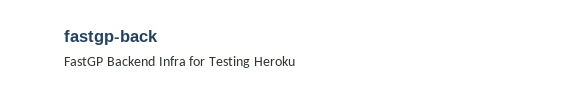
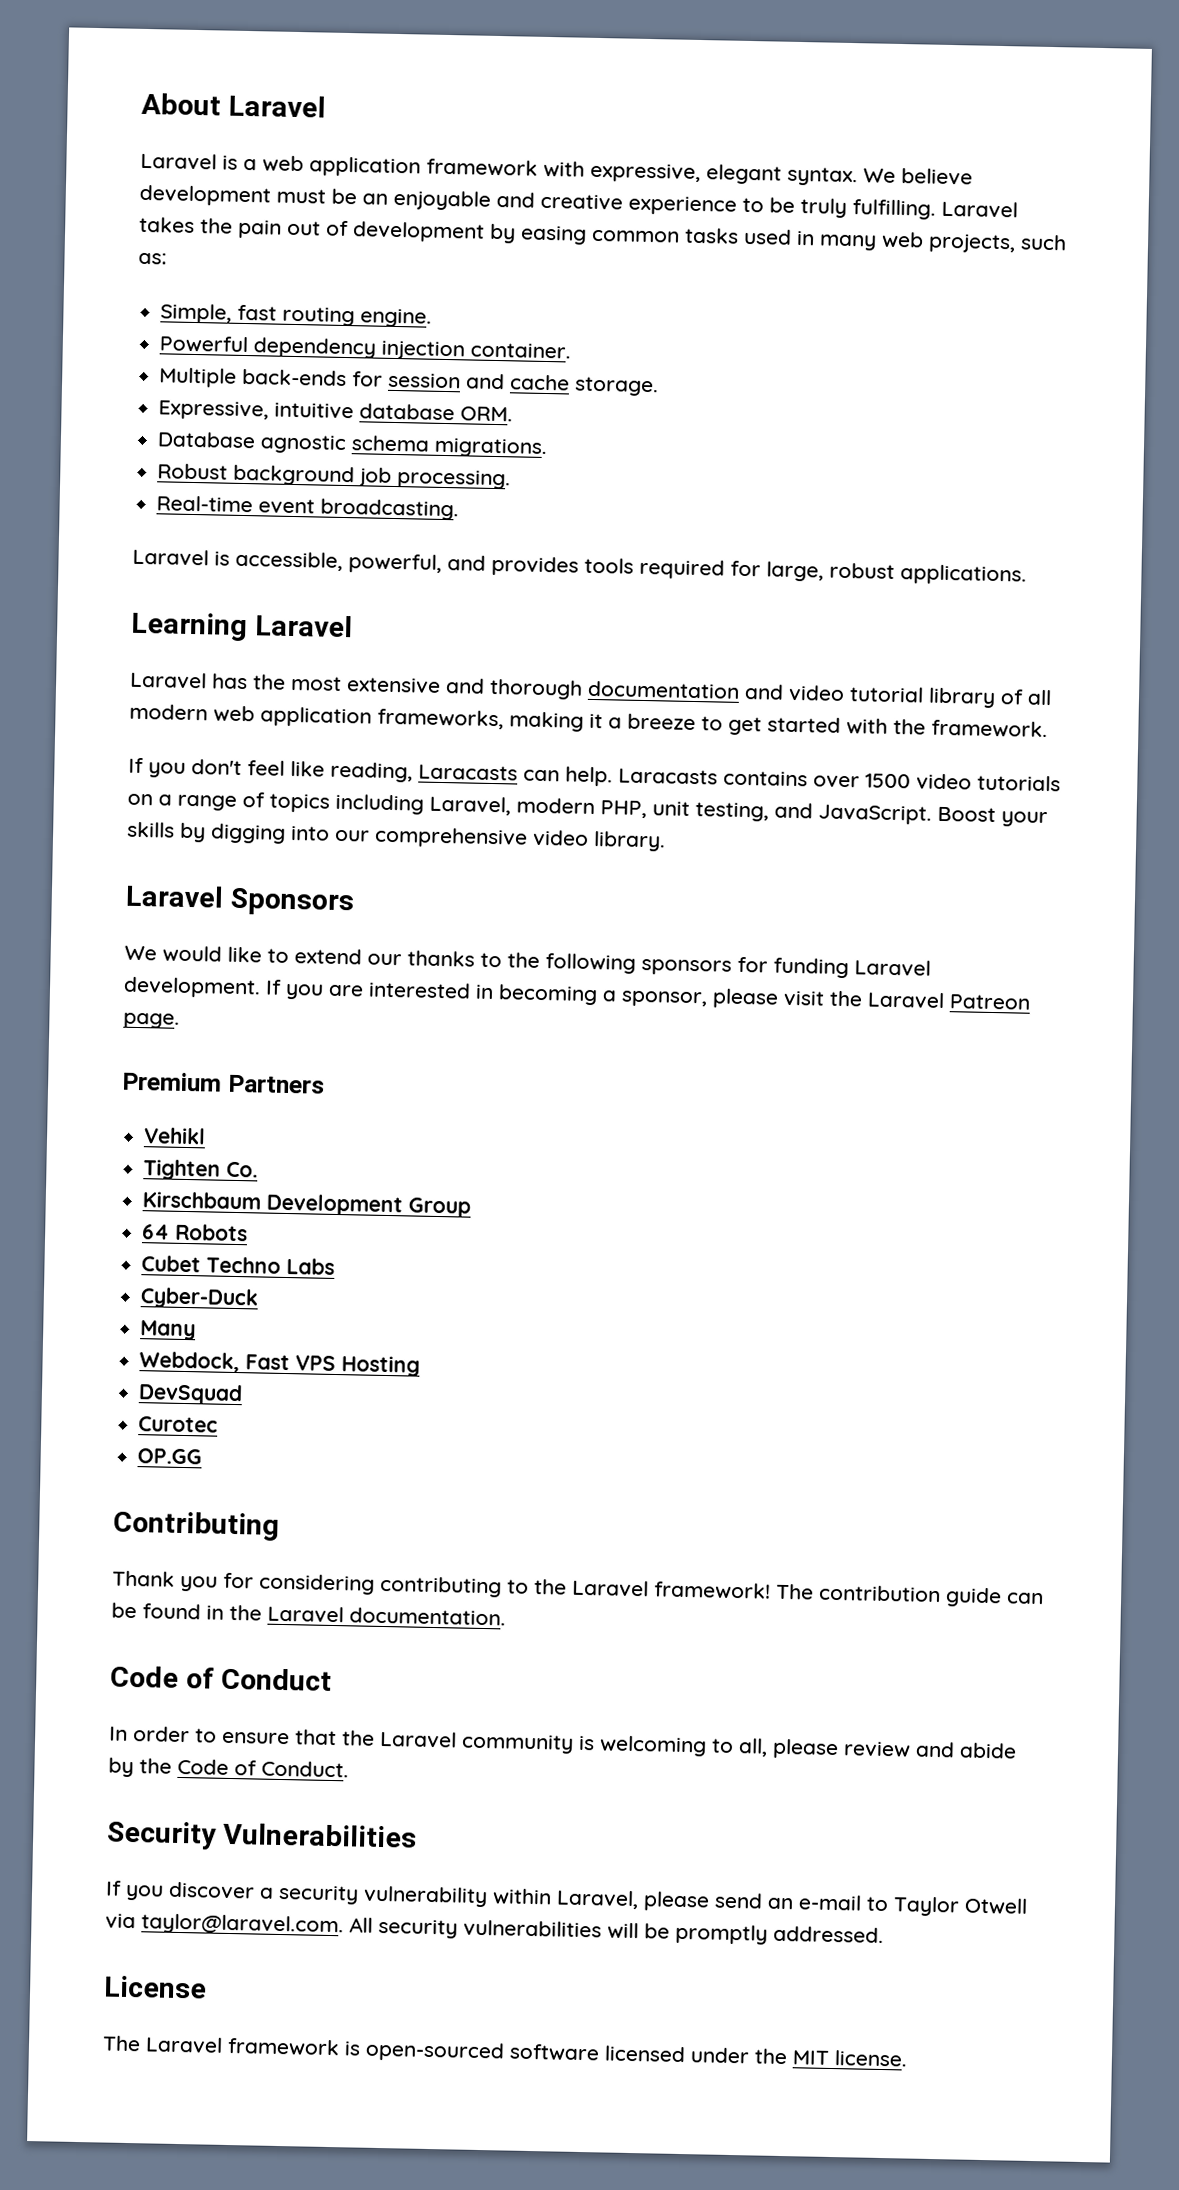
- fastgp-back
- FastGP Backend Infra for Testing Heroku
+ About Laravel
+ Laravel is a web application framework with expressive, elegant syntax. We believe development must be an enjoyable and creative experience to be truly fulfilling. Laravel takes the pain out of development by easing common tasks used in many web projects, such as:
+ Simple, fast routing engine.
+ Powerful dependency injection container.
+ Multiple back-ends for session and cache storage.
+ Expressive, intuitive database ORM.
+ Database agnostic schema migrations.
+ Robust background job processing.
+ Real-time event broadcasting.
+ Laravel is accessible, powerful, and provides tools required for large, robust applications.
+ Learning Laravel
+ Laravel has the most extensive and thorough documentation and video tutorial library of all modern web application frameworks, making it a breeze to get started with the framework.
+ If you don't feel like reading, Laracasts can help. Laracasts contains over 1500 video tutorials on a range of topics including Laravel, modern PHP, unit testing, and JavaScript. Boost your skills by digging into our comprehensive video library.
+ Laravel Sponsors
+ We would like to extend our thanks to the following sponsors for funding Laravel development. If you are interested in becoming a sponsor, please visit the Laravel Patreon page.
+ Premium Partners
+ Vehikl
+ Tighten Co.
+ Kirschbaum Development Group
+ 64 Robots
+ Cubet Techno Labs
+ Cyber-Duck
+ Many
+ Webdock, Fast VPS Hosting
+ DevSquad
+ Curotec
+ OP.GG
+ Contributing
+ Thank you for considering contributing to the Laravel framework! The contribution guide can be found in the Laravel documentation.
+ Code of Conduct
+ In order to ensure that the Laravel community is welcoming to all, please review and abide by the Code of Conduct.
+ Security Vulnerabilities
+ If you discover a security vulnerability within Laravel, please send an e-mail to Taylor Otwell via taylor@laravel.com. All security vulnerabilities will be promptly addressed.
+ License
+ The Laravel framework is open-sourced software licensed under the MIT license.

